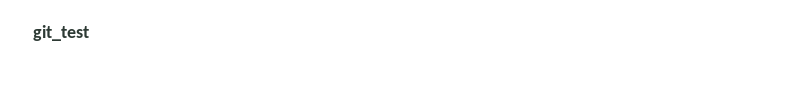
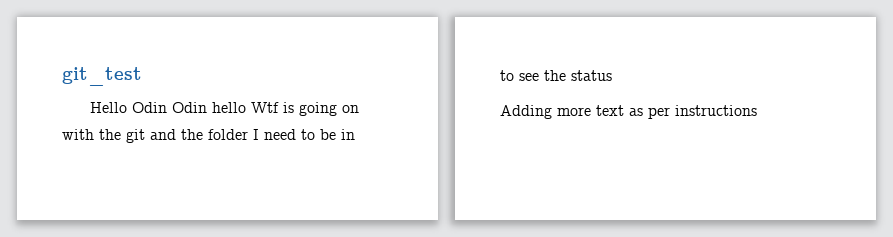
+ Hello Odin Odin hello Wtf is going on with the git and the folder I need to be in to see the status
+ Adding more text as per instructions

